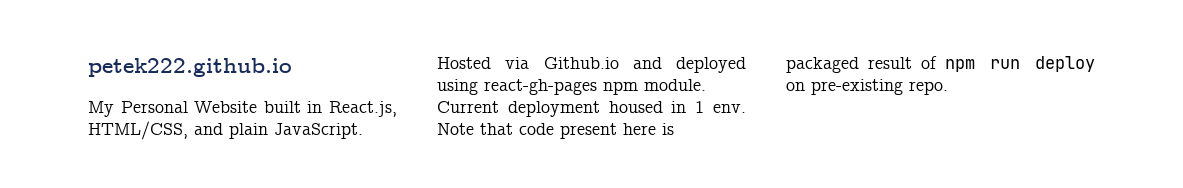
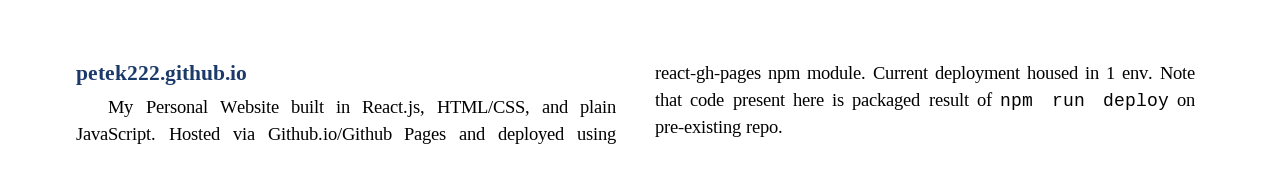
- Hosted via Github.io and deployed using react-gh-pages npm module.
+ Hosted via Github.io/Github Pages and deployed using react-gh-pages npm module.

